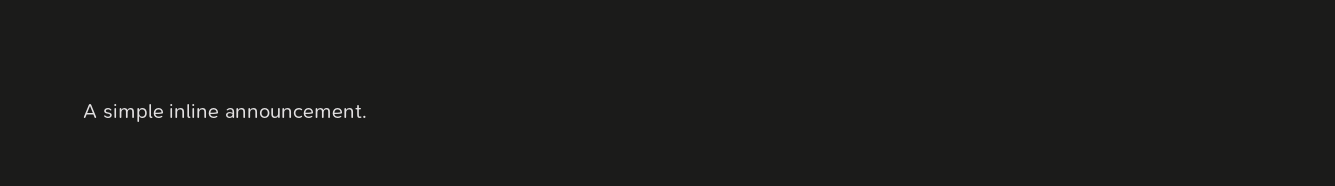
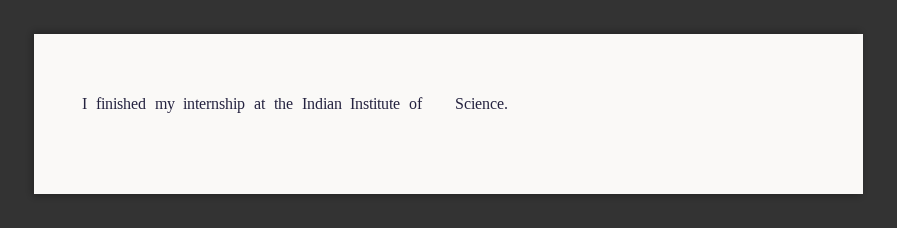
- A simple inline announcement.
+ I finished my internship at the Indian Institute of Science.

